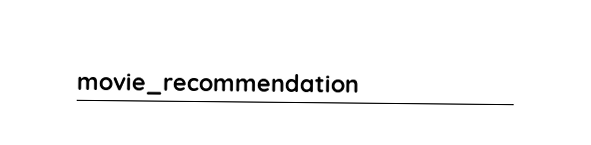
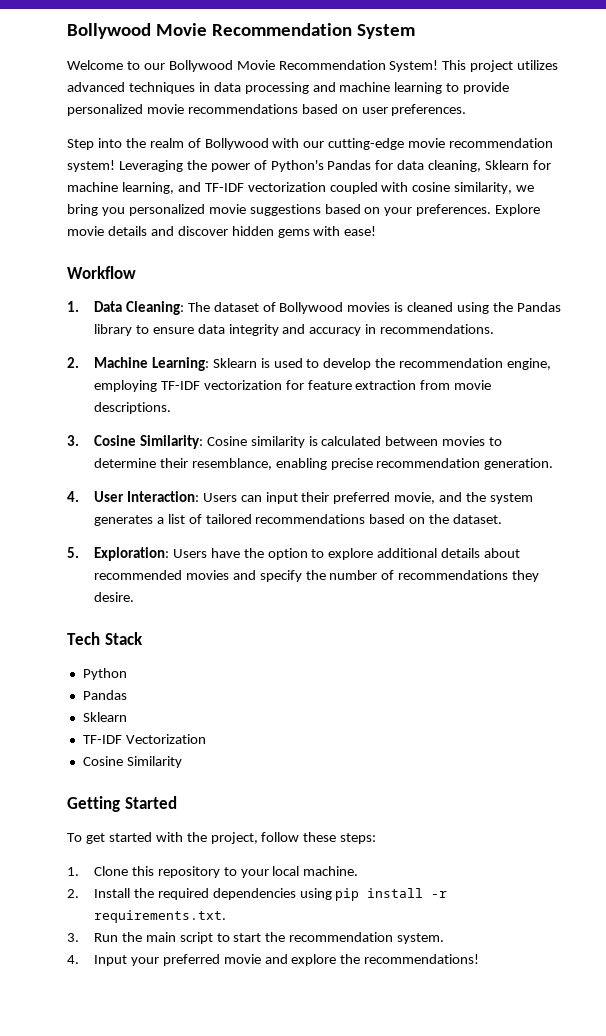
- movie_recommendation
+ Bollywood Movie Recommendation System
+ Welcome to our Bollywood Movie Recommendation System! This project utilizes advanced techniques in data processing and machine learning to provide personalized movie recommendations based on user preferences.
+ Step into the realm of Bollywood with our cutting-edge movie recommendation system! Leveraging the power of Python's Pandas for data cleaning, Sklearn for machine learning, and TF-IDF vectorization coupled with cosine similarity, we bring you personalized movie suggestions based on your preferences. Explore movie details and discover hidden gems with ease!
+ Workflow
+ 1. Data Cleaning: The dataset of Bollywood movies is cleaned using the Pandas library to ensure data integrity and accuracy in recommendations.
+ 2. Machine Learning: Sklearn is used to develop the recommendation engine, employing TF-IDF vectorization for feature extraction from movie descriptions.
+ 3. Cosine Similarity: Cosine similarity is calculated between movies to determine their resemblance, enabling precise recommendation generation.
+ 4. User Interaction: Users can input their preferred movie, and the system generates a list of tailored recommendations based on the dataset.
+ 5. Exploration: Users have the option to explore additional details about recommended movies and specify the number of recommendations they desire.
+ Tech Stack
+ Python
+ Pandas
+ Sklearn
+ TF-IDF Vectorization
+ Cosine Similarity
+ Getting Started
+ To get started with the project, follow these steps:
+ 1. Clone this repository to your local machine.
+ 2. Install the required dependencies using pip install -r requirements.txt.
+ 3. Run the main script to start the recommendation system.
+ 4. Input your preferred movie and explore the recommendations!

